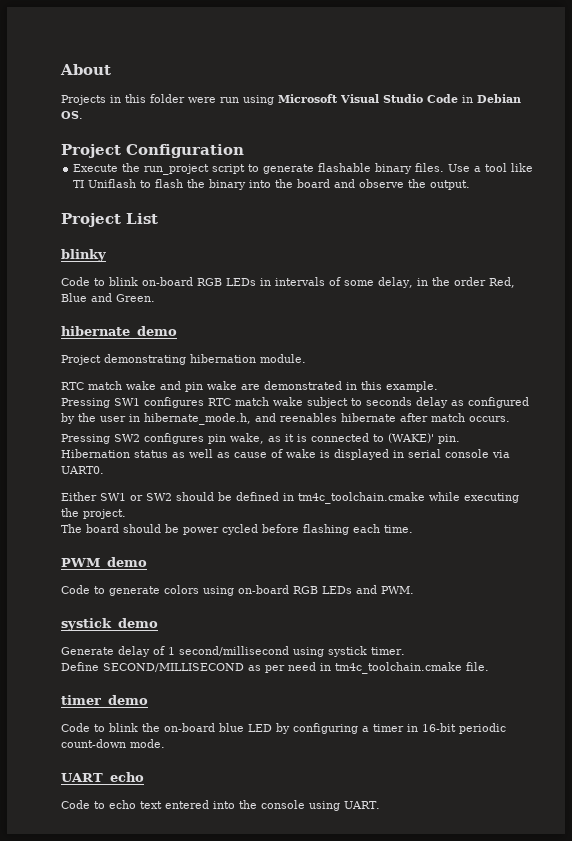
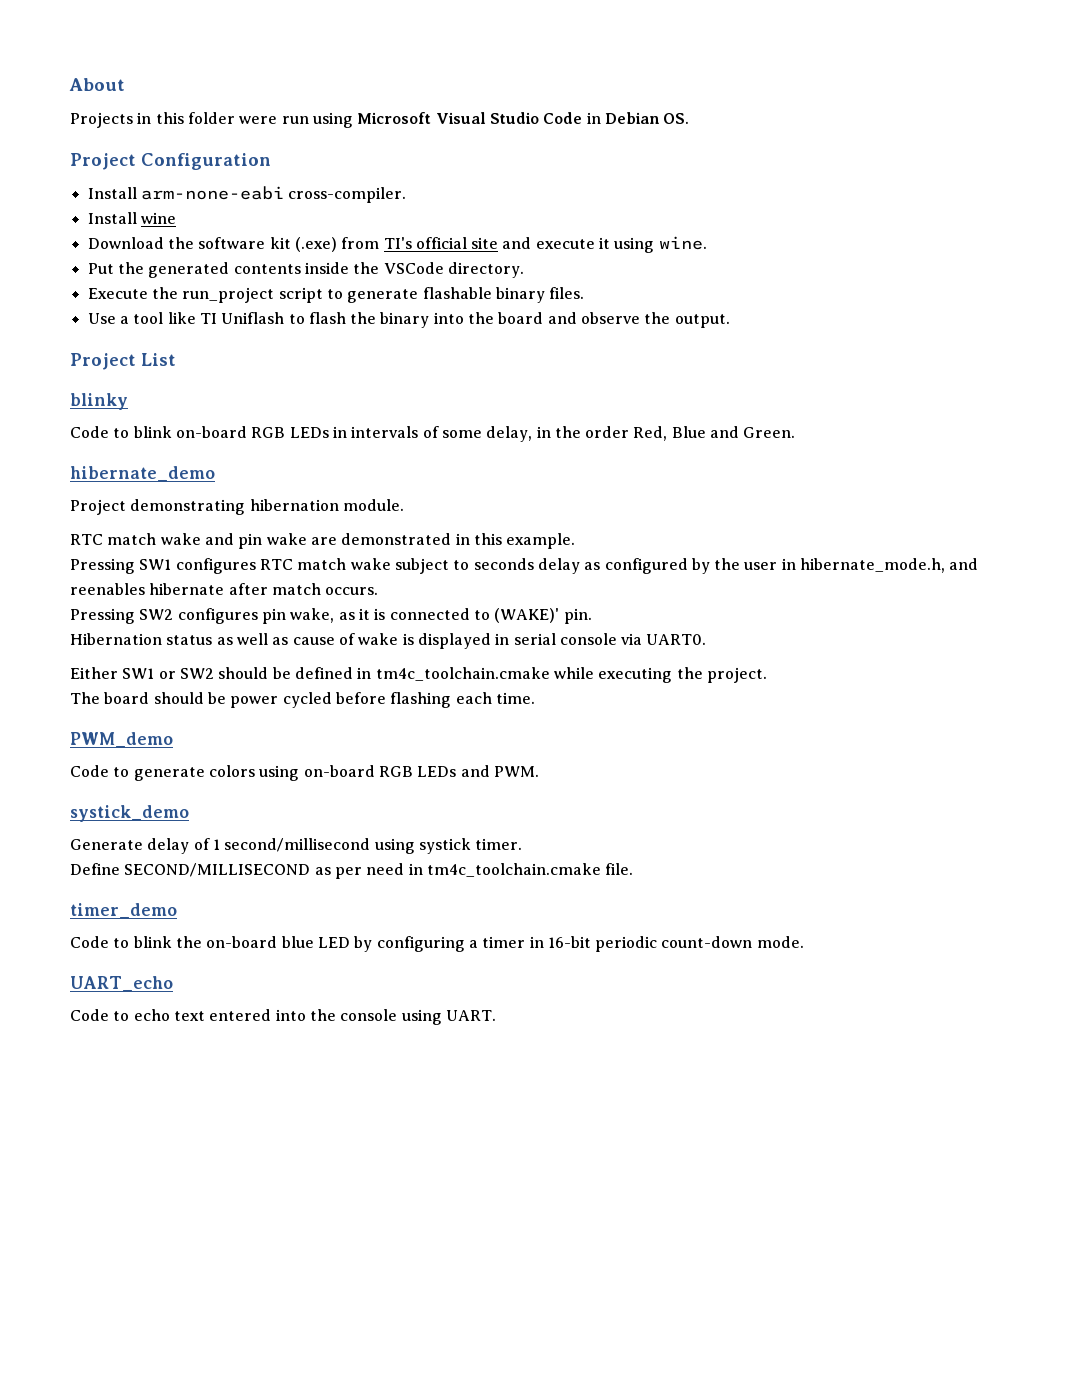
+ Install arm-none-eabi cross-compiler.
+ Install wine
+ Download the software kit (.exe) from TI's official site and execute it using wine.
+ Put the generated contents inside the VSCode directory.
- Execute the run_project script to generate flashable binary files. Use a tool like TI Uniflash to flash the binary into the board and observe the output.
+ Execute the run_project script to generate flashable binary files.
+ Use a tool like TI Uniflash to flash the binary into the board and observe the output.

